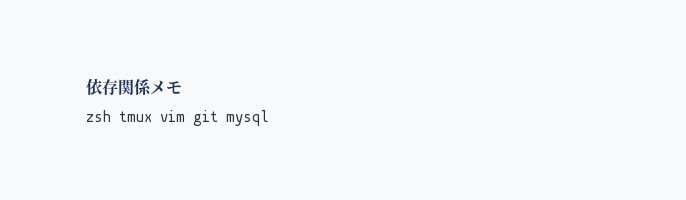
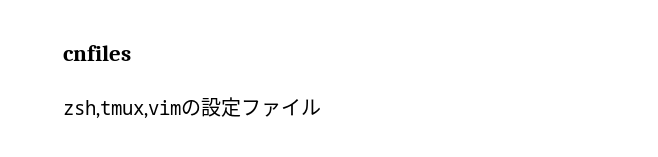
- 依存関係メモ
- zsh tmux vim git mysql
+ cnfiles
+ zsh,tmux,vimの設定ファイル

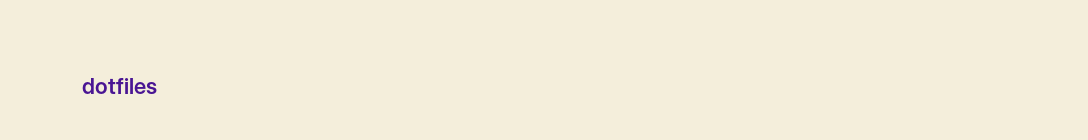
- cnfiles
- zsh,tmux,vimの設定ファイル
+ dotfiles

